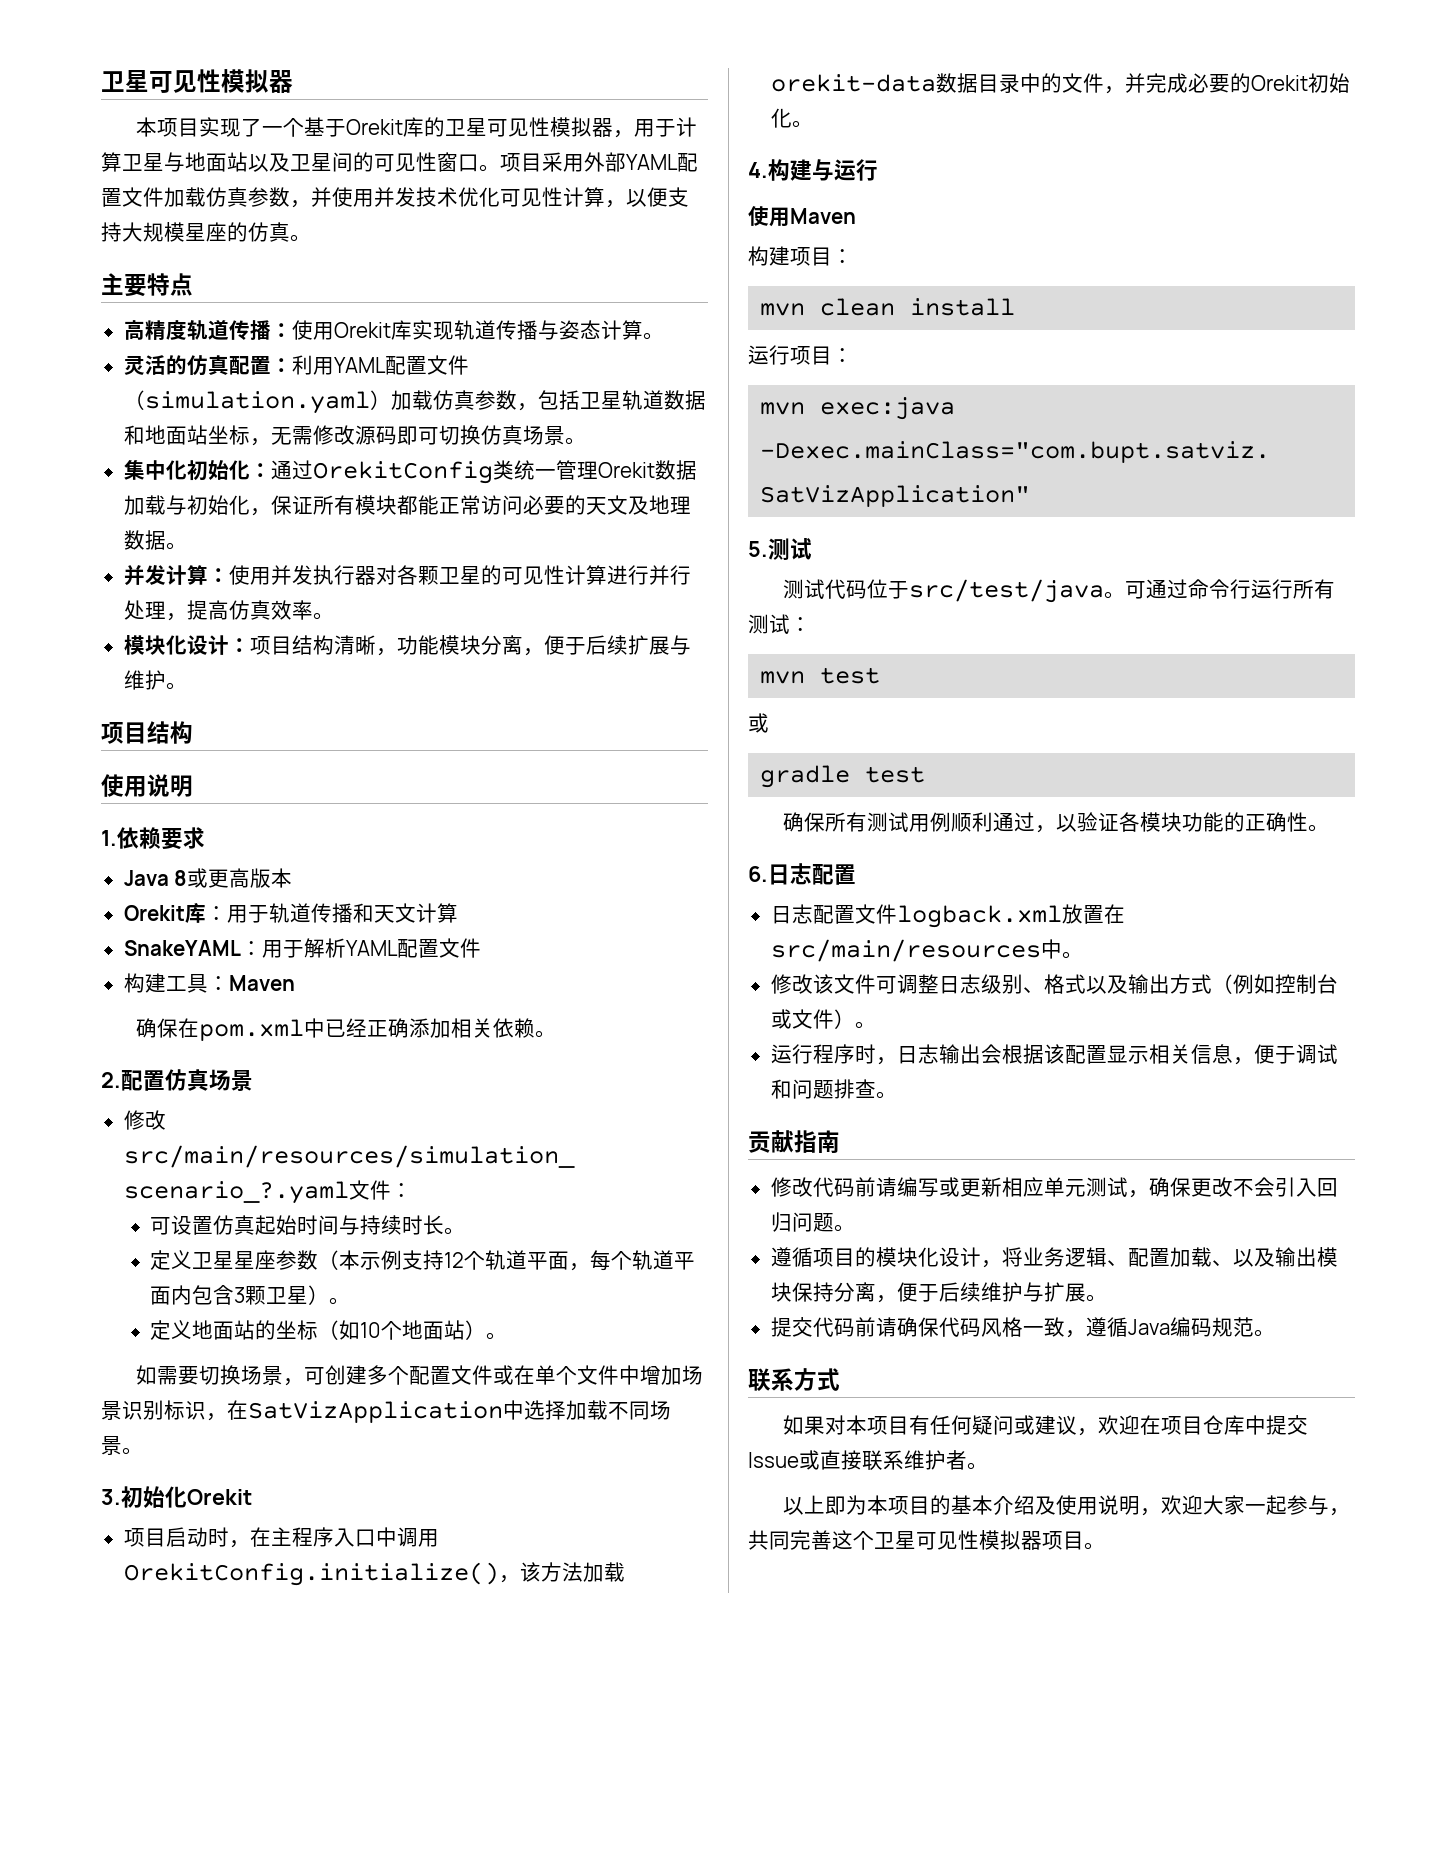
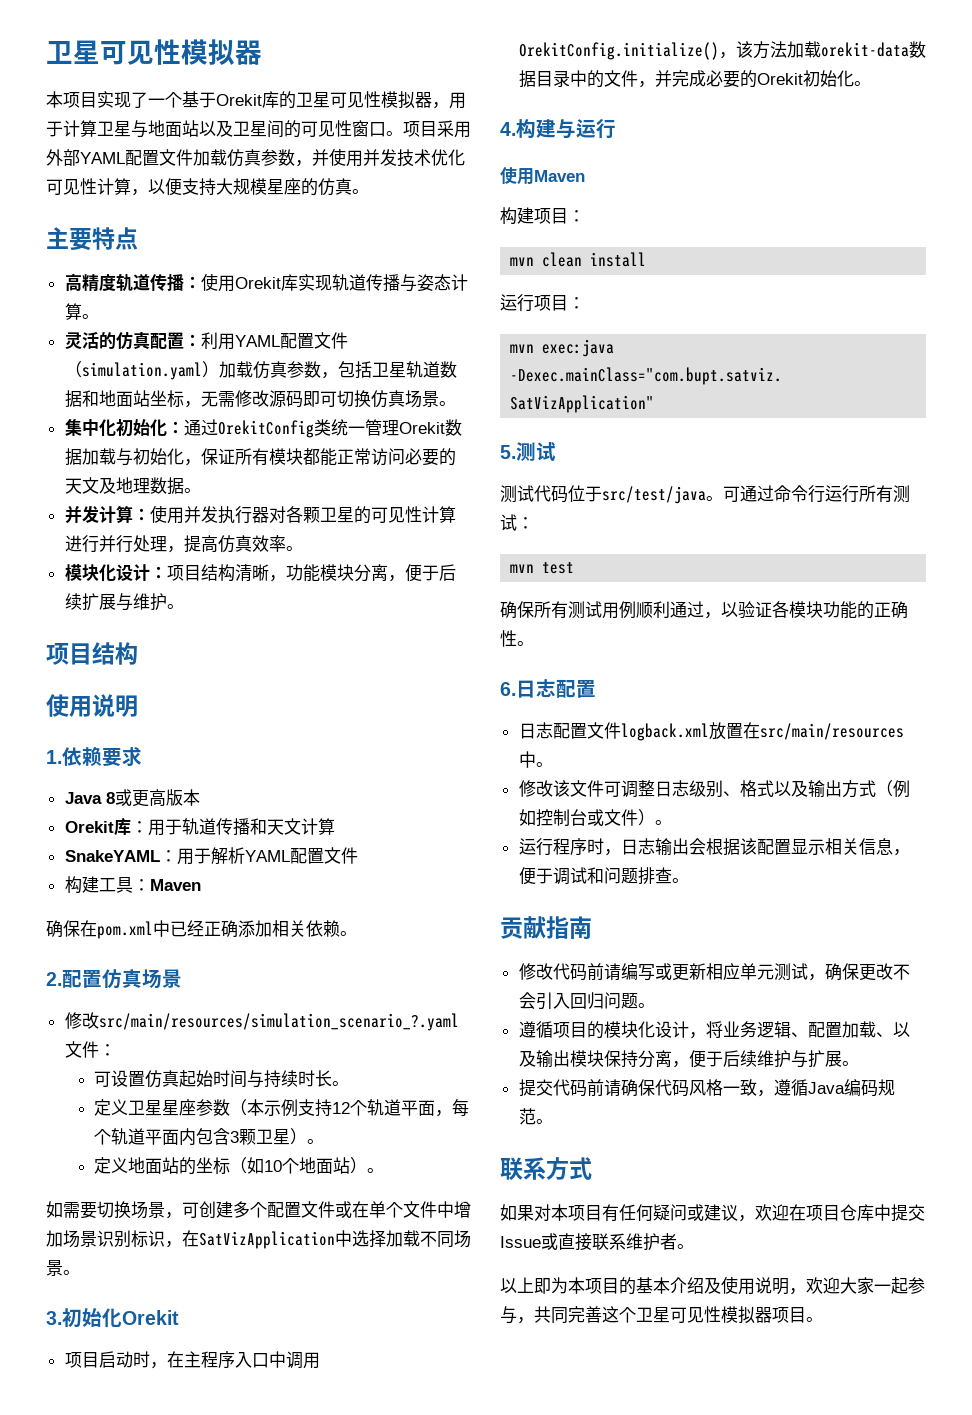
  mvn test
- 或
- gradle test

